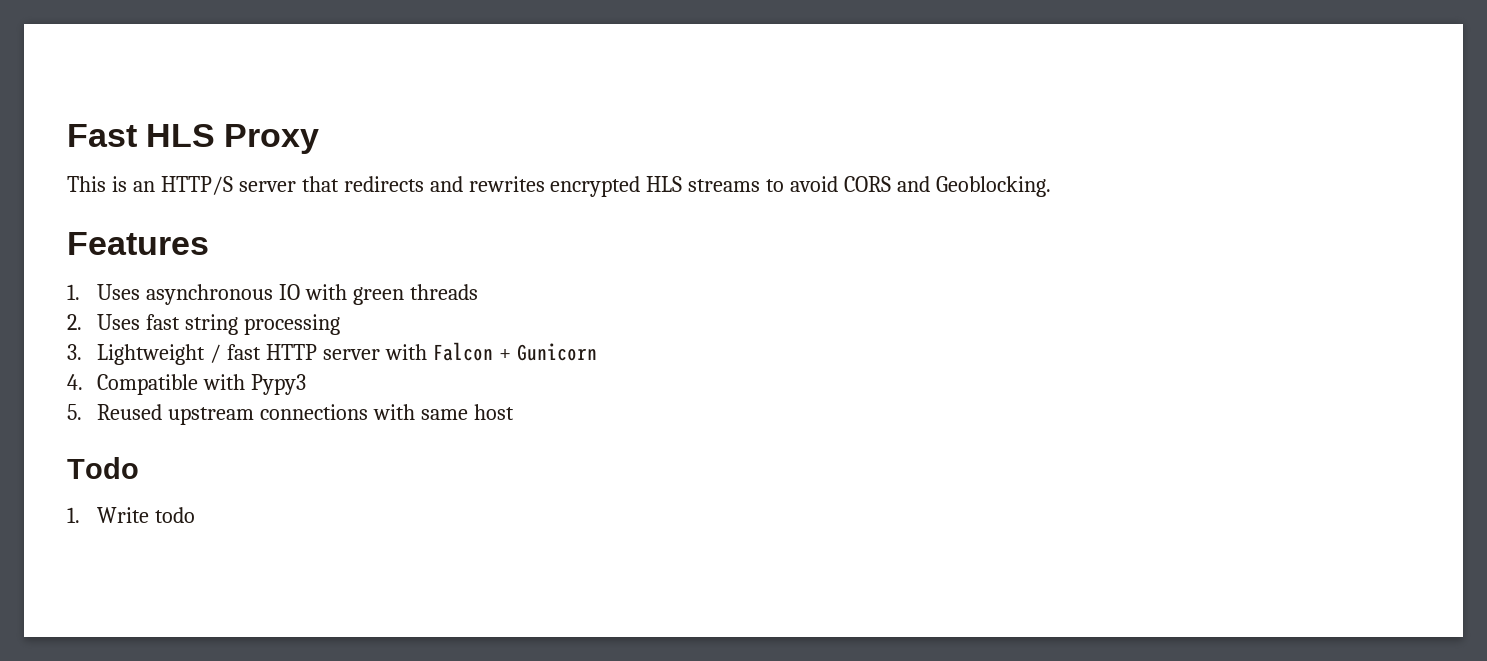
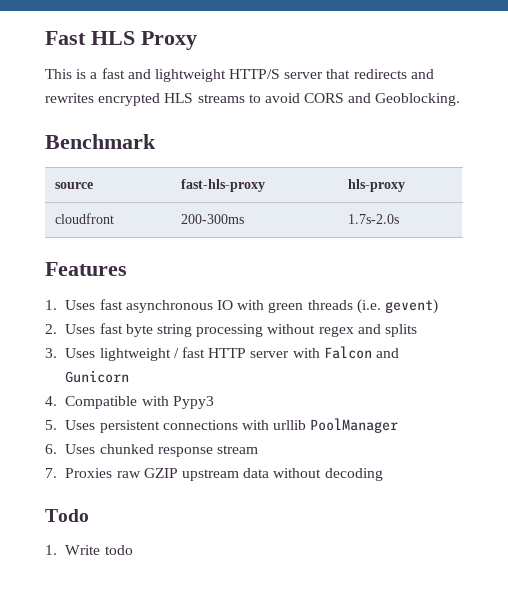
- This is an HTTP/S server that redirects and rewrites encrypted HLS streams to avoid CORS and Geoblocking.
+ This is a fast and lightweight HTTP/S server that redirects and rewrites encrypted HLS streams to avoid CORS and Geoblocking.
+ Benchmark
+ source | fast-hls-proxy | hls-proxy
+ cloudfront | 200-300ms | 1.7s-2.0s
- 1. Uses asynchronous IO with green threads
+ 1. Uses fast asynchronous IO with green threads (i.e. gevent)
- 2. Uses fast string processing
+ 2. Uses fast byte string processing without regex and splits
- 3. Lightweight / fast HTTP server with Falcon + Gunicorn
+ 3. Uses lightweight / fast HTTP server with Falcon and Gunicorn
- 5. Reused upstream connections with same host
+ 5. Uses persistent connections with urllib PoolManager
+ 6. Uses chunked response stream
+ 7. Proxies raw GZIP upstream data without decoding

